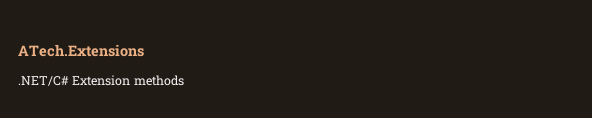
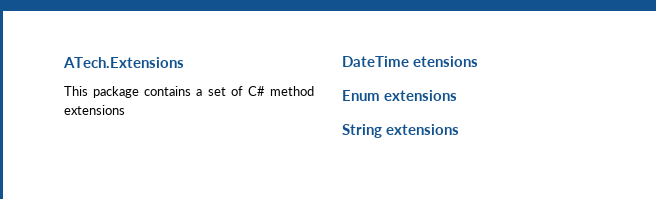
- .NET/C# Extension methods
+ This package contains a set of C# method extensions
+ DateTime etensions
+ Enum extensions
+ String extensions

